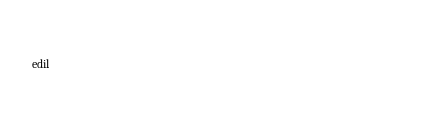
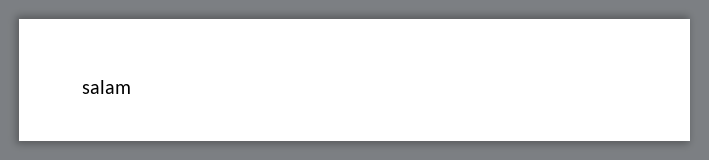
- edil
+ salam

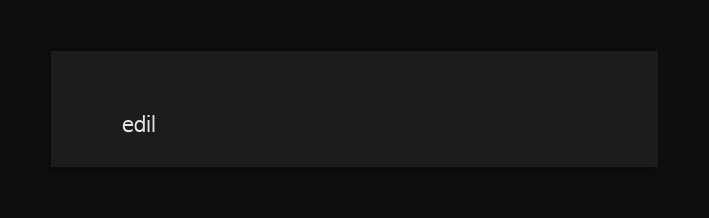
- salam
+ edil

